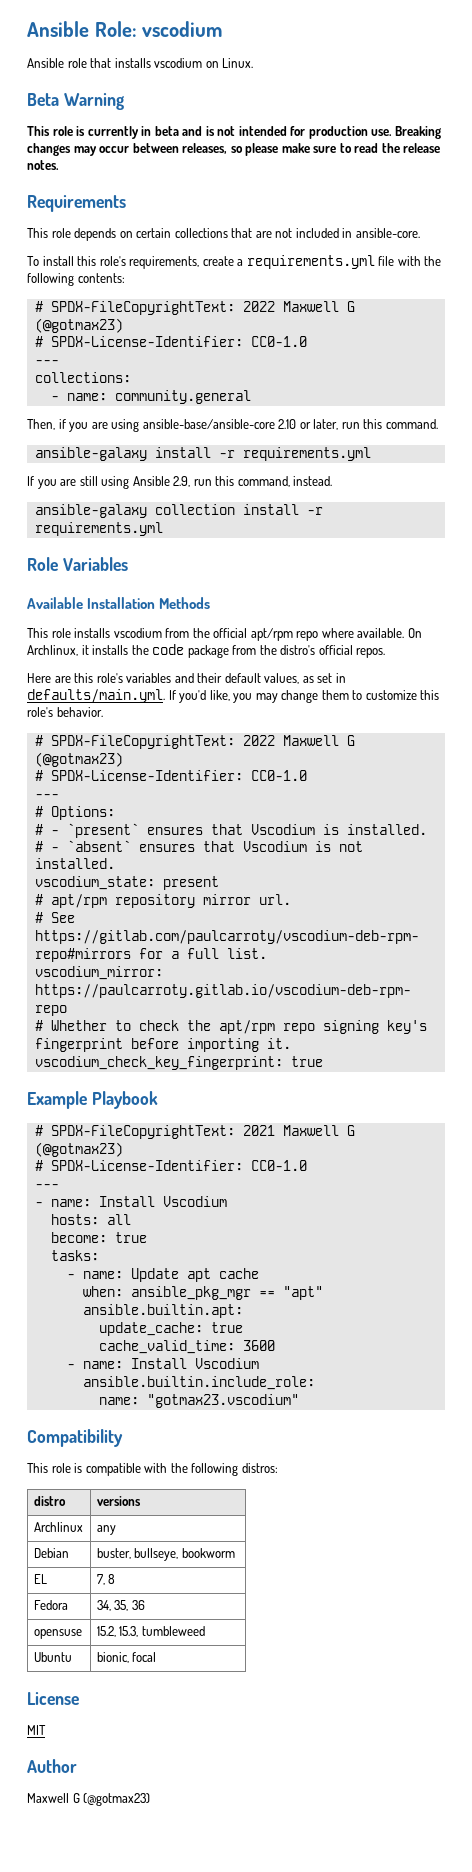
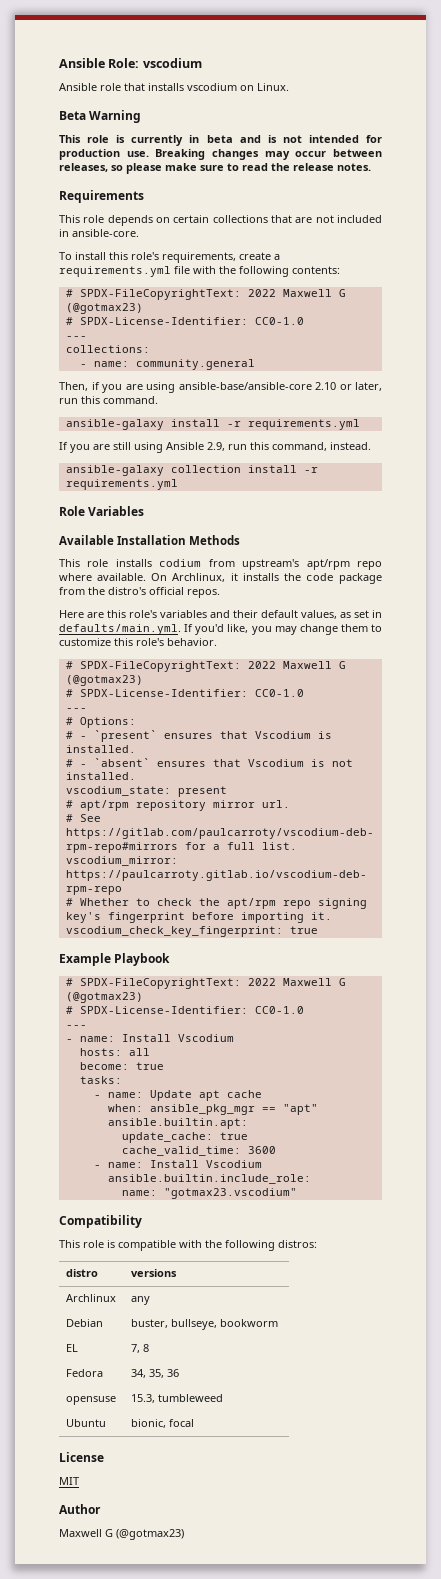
- This role installs vscodium from the official apt/rpm repo where available.
+ This role installs codium from upstream's apt/rpm repo where available.
  Example Playbook
- # SPDX-FileCopyrightText: 2021 Maxwell G (@gotmax23)
+ # SPDX-FileCopyrightText: 2022 Maxwell G (@gotmax23)
- opensuse | 15.2, 15.3, tumbleweed
+ opensuse | 15.3, tumbleweed

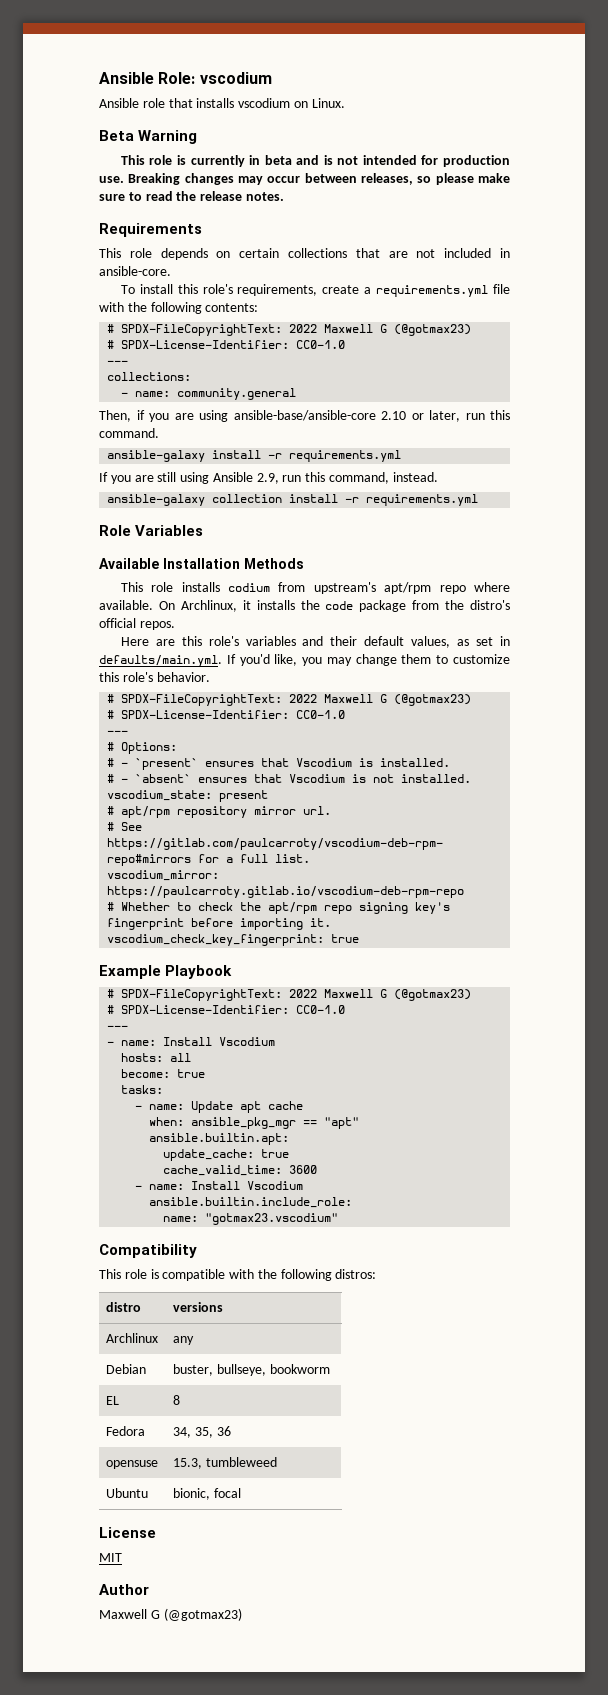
- EL | 7, 8
+ EL | 8

